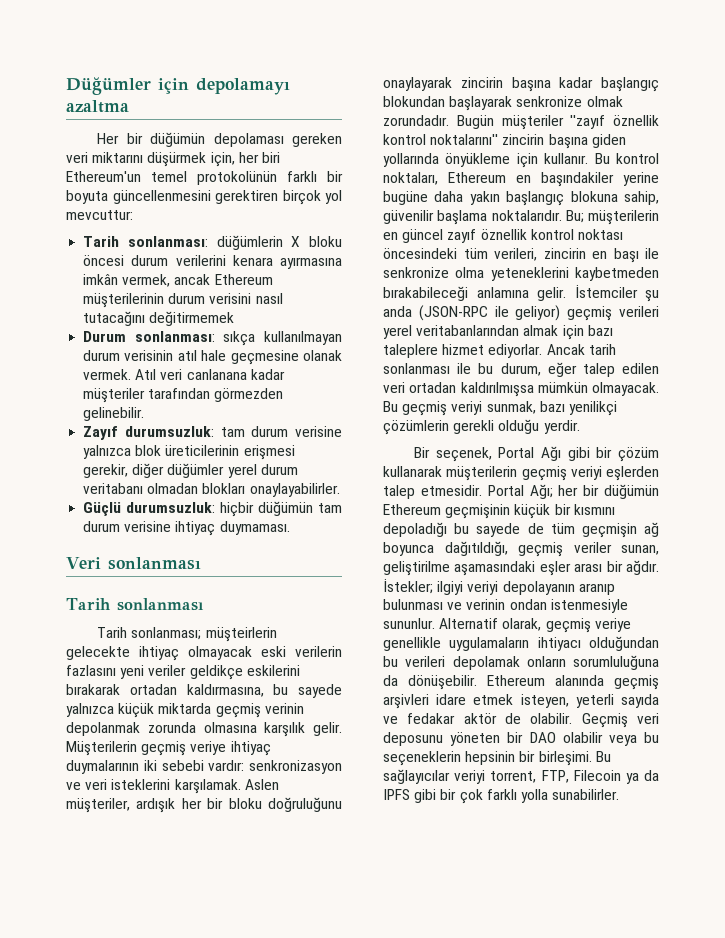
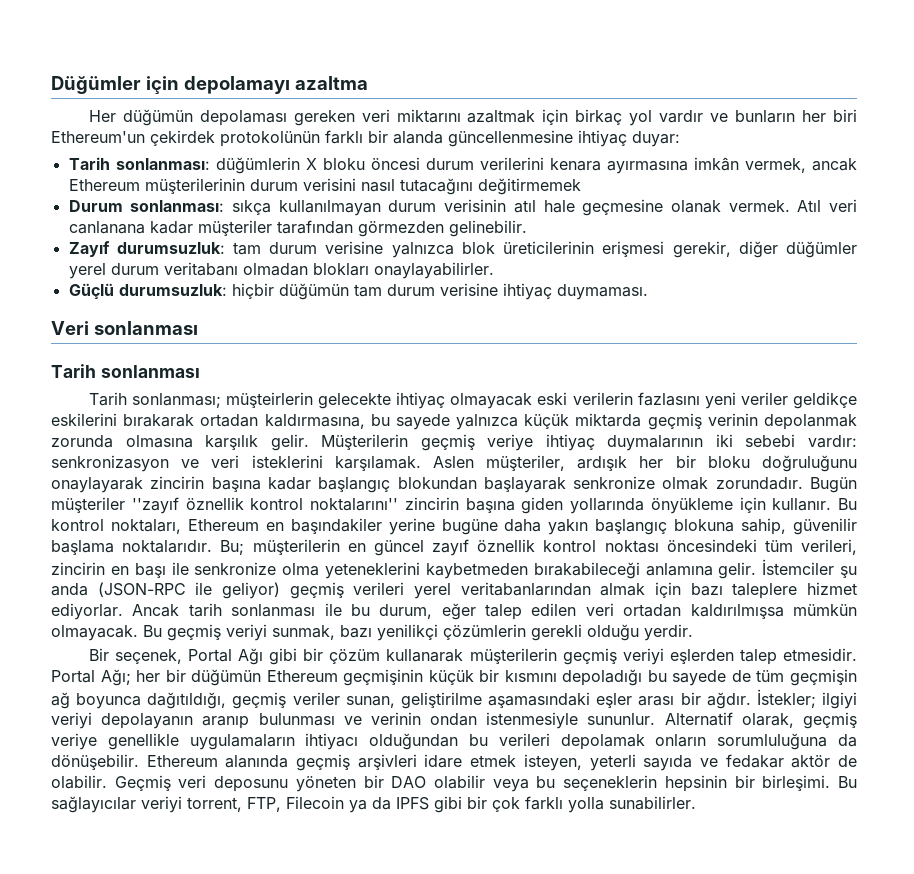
- Her bir düğümün depolaması gereken veri miktarını düşürmek için, her biri Ethereum'un temel protokolünün farklı bir boyuta güncellenmesini gerektiren birçok yol mevcuttur:
+ Her düğümün depolaması gereken veri miktarını azaltmak için birkaç yol vardır ve bunların her biri Ethereum'un çekirdek protokolünün farklı bir alanda güncellenmesine ihtiyaç duyar:

